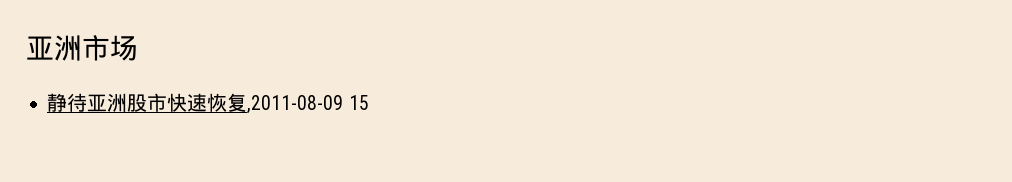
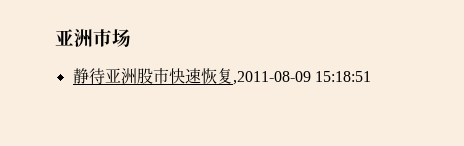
- 静待亚洲股市快速恢复,2011-08-09 15
+ 静待亚洲股市快速恢复,2011-08-09 15:18:51

